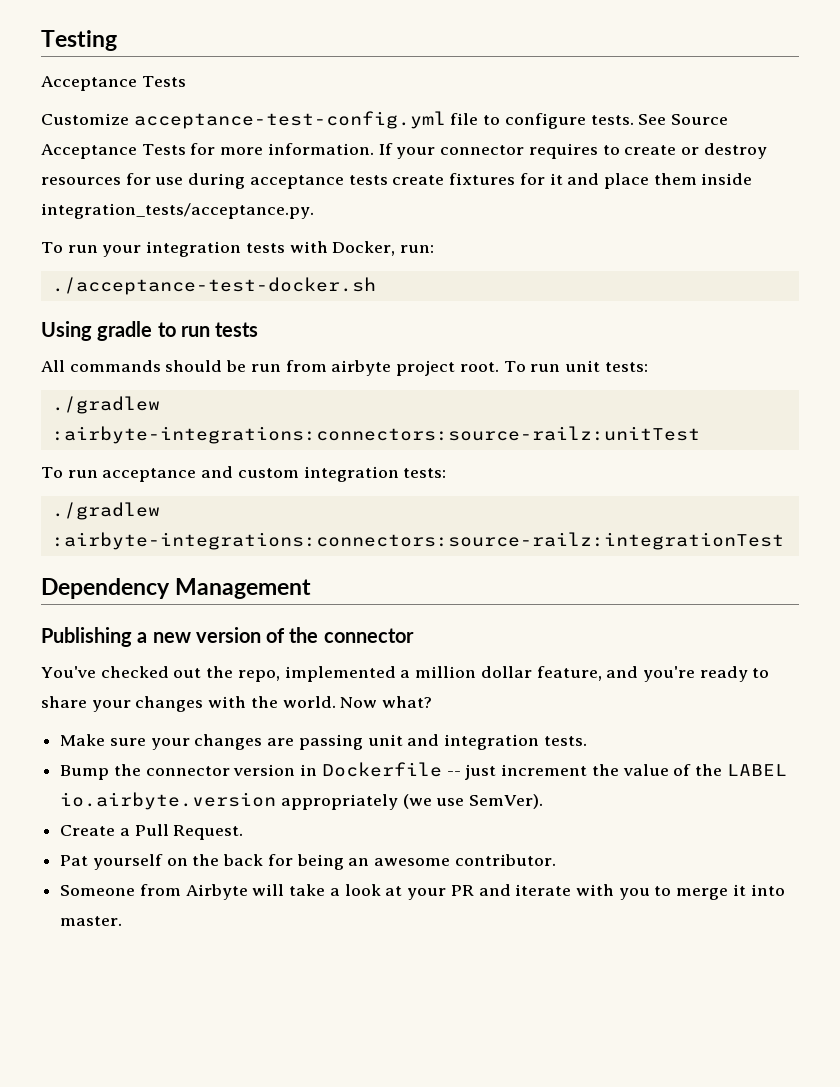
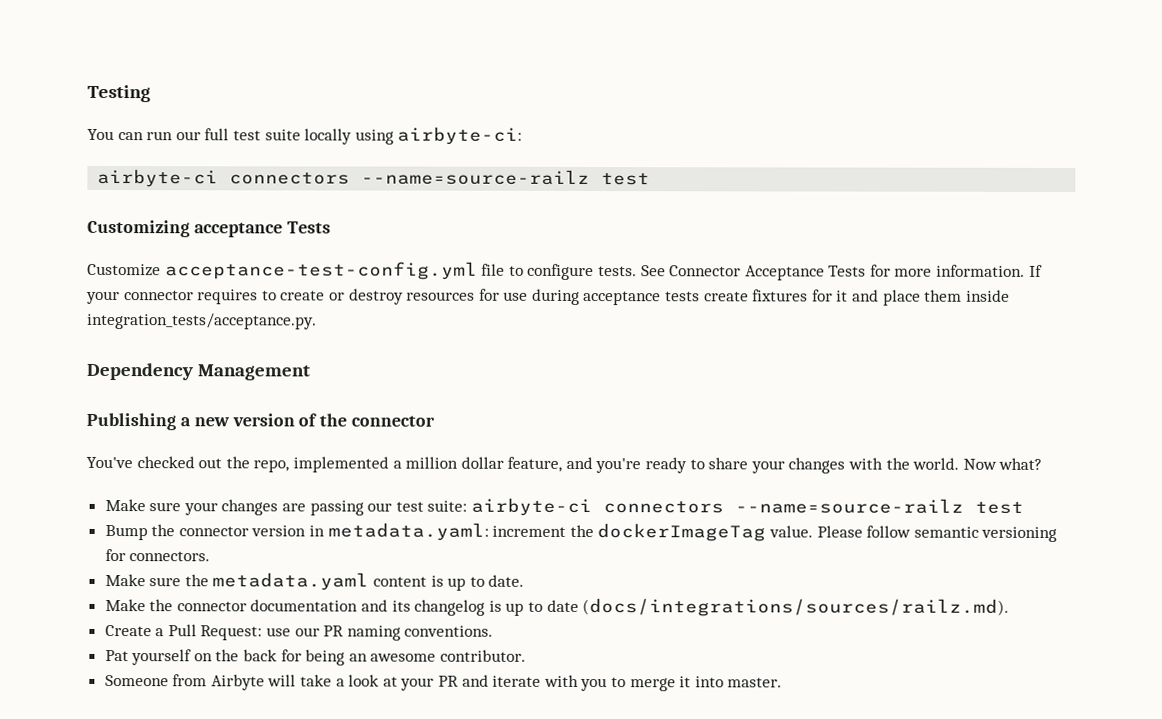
  Testing
- Acceptance Tests
+ You can run our full test suite locally using airbyte-ci:
+ airbyte-ci connectors --name=source-railz test
+ Customizing acceptance Tests
- See Source Acceptance Tests for more information.
+ See Connector Acceptance Tests for more information.
- To run your integration tests with Docker, run:
- ./acceptance-test-docker.sh
- Using gradle to run tests
- All commands should be run from airbyte project root. To run unit tests:
- ./gradlew :airbyte-integrations:connectors:source-railz:unitTest
- To run acceptance and custom integration tests:
- ./gradlew :airbyte-integrations:connectors:source-railz:integrationTest
- Make sure your changes are passing unit and integration tests.
+ Make sure your changes are passing our test suite: airbyte-ci connectors --name=source-railz test
- Bump the connector version in Dockerfile -- just increment the value of the LABEL io.airbyte.version appropriately (we use SemVer).
- Create a Pull Request.
+ Bump the connector version in metadata.yaml: increment the dockerImageTag value. Please follow semantic versioning for connectors.
+ Make sure the metadata.yaml content is up to date.
+ Make the connector documentation and its changelog is up to date (docs/integrations/sources/railz.md).
+ Create a Pull Request: use our PR naming conventions.

